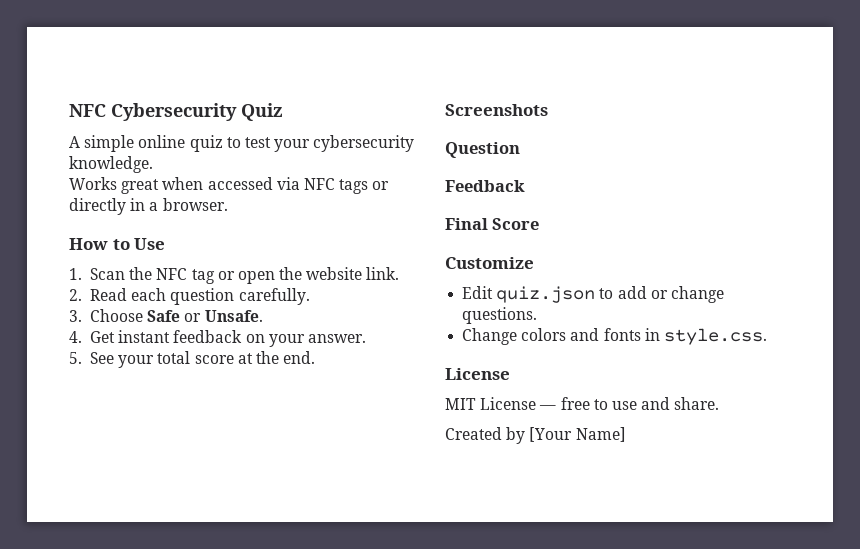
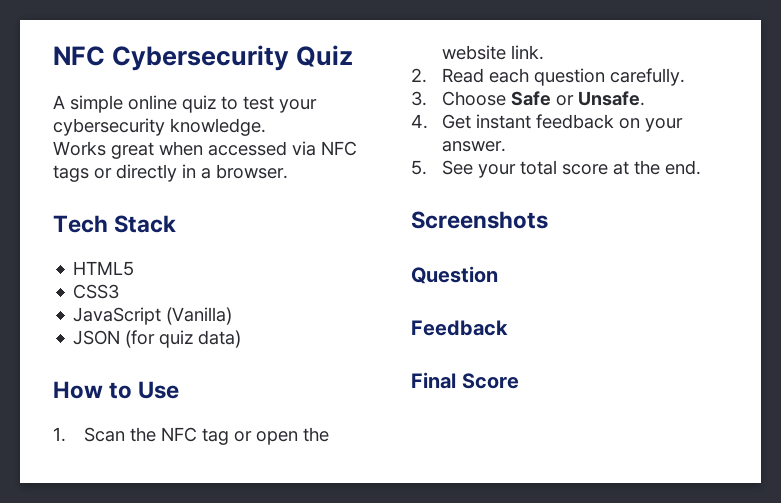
+ Tech Stack
+ HTML5
+ CSS3
+ JavaScript (Vanilla)
+ JSON (for quiz data)
- Customize
- Edit quiz.json to add or change questions.
- Change colors and fonts in style.css.
- License
- MIT License — free to use and share.
- Created by [Your Name]

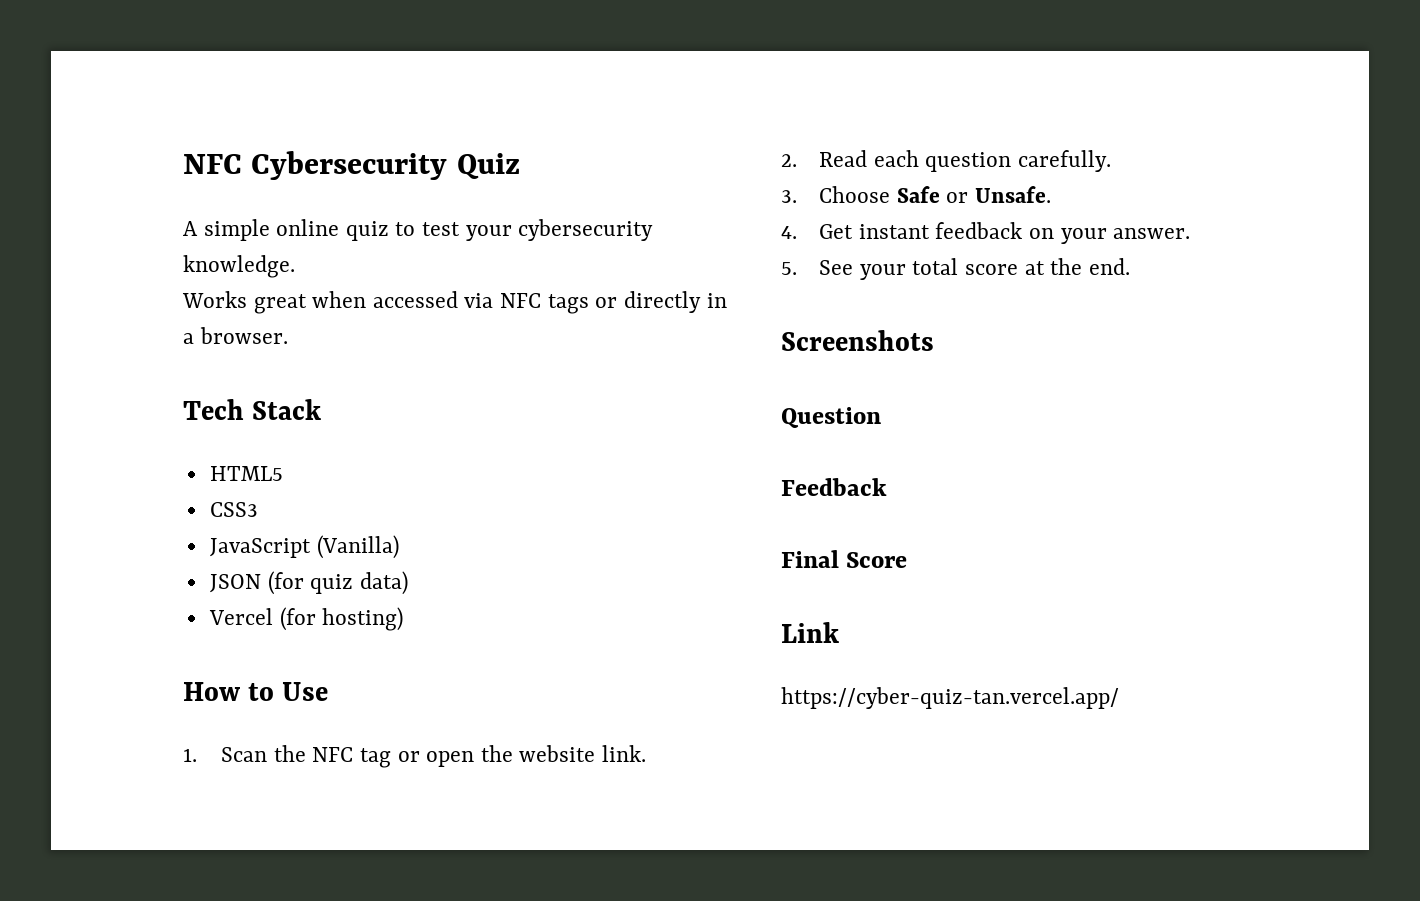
+ Vercel (for hosting)
+ Link
+ https://cyber-quiz-tan.vercel.app/

